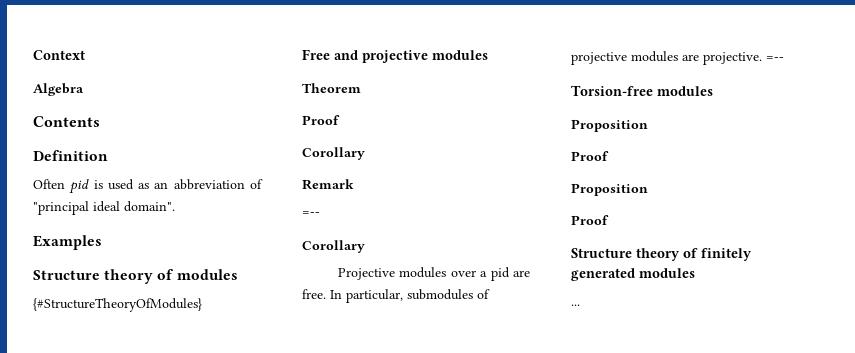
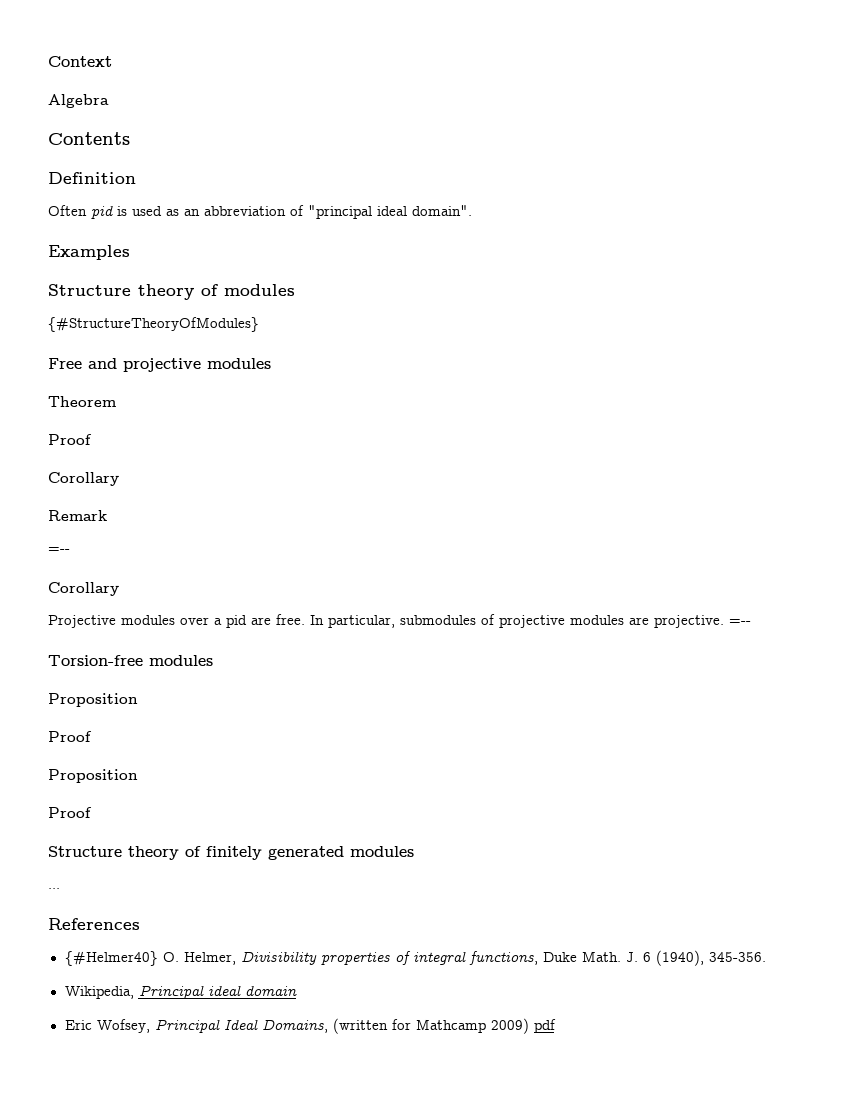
+ References
+ {#Helmer40} O. Helmer, Divisibility properties of integral functions, Duke Math. J. 6 (1940), 345-356.
+ Wikipedia, Principal ideal domain
+ Eric Wofsey, Principal Ideal Domains, (written for Mathcamp 2009) pdf

